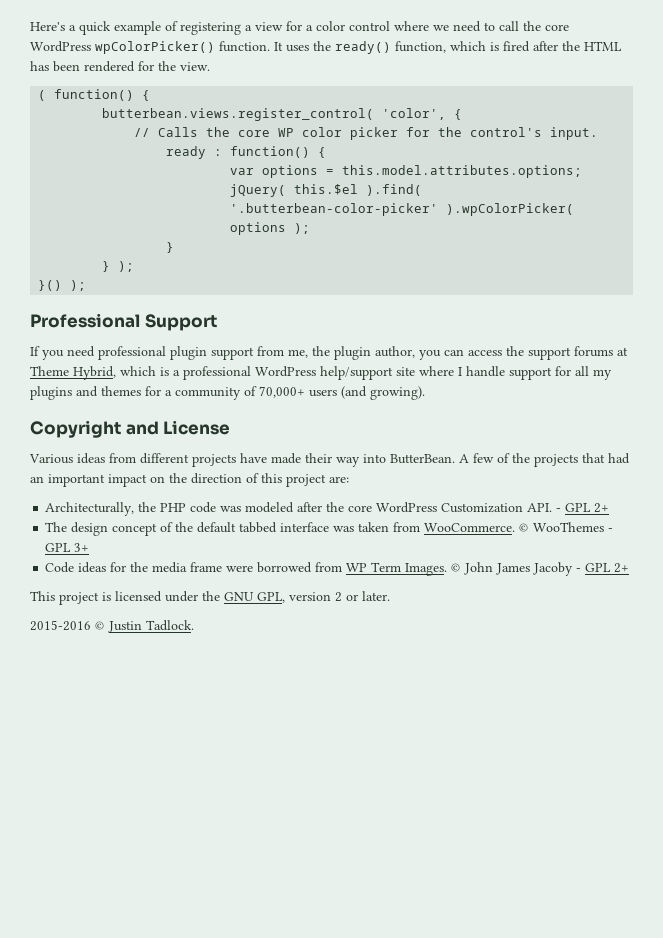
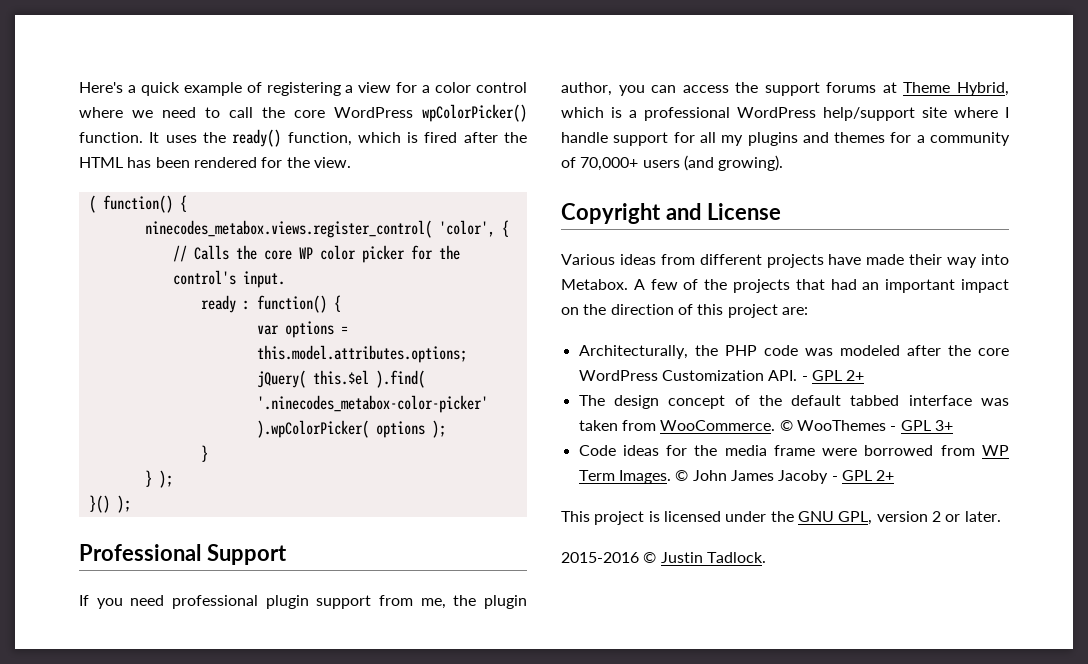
- butterbean.views.register_control( 'color', {
+ ninecodes_metabox.views.register_control( 'color', {
- jQuery( this.$el ).find( '.butterbean-color-picker' ).wpColorPicker( options );
+ jQuery( this.$el ).find( '.ninecodes_metabox-color-picker' ).wpColorPicker( options );
- Various ideas from different projects have made their way into ButterBean.
+ Various ideas from different projects have made their way into Metabox.

